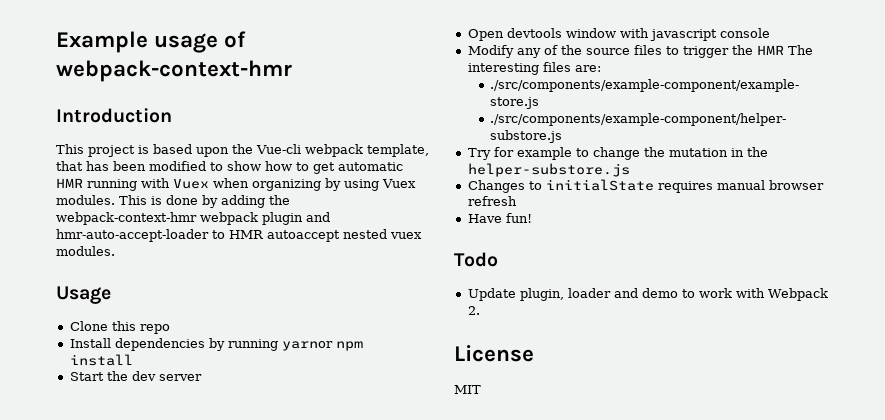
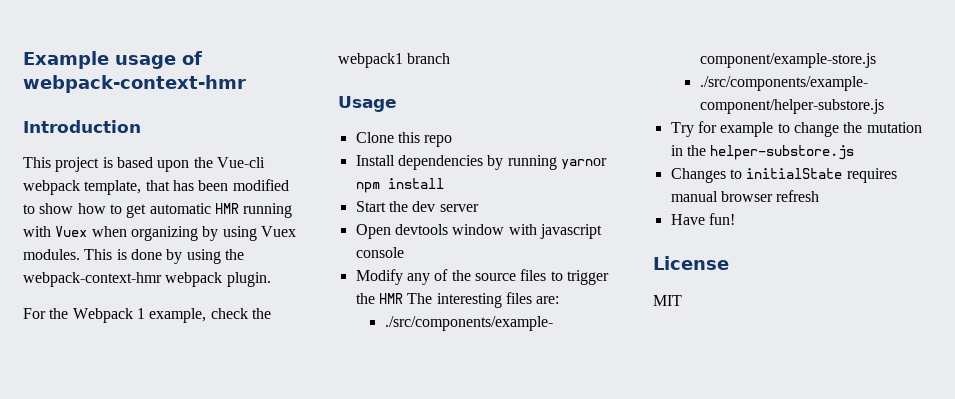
- This is done by adding the webpack-context-hmr webpack plugin and hmr-auto-accept-loader to HMR autoaccept nested vuex modules.
+ This is done by using the webpack-context-hmr webpack plugin.
+ For the Webpack 1 example, check the webpack1 branch
- Todo
- Update plugin, loader and demo to work with Webpack 2.

